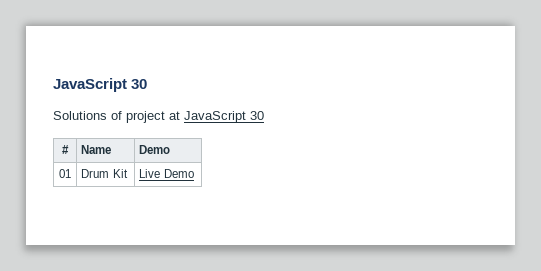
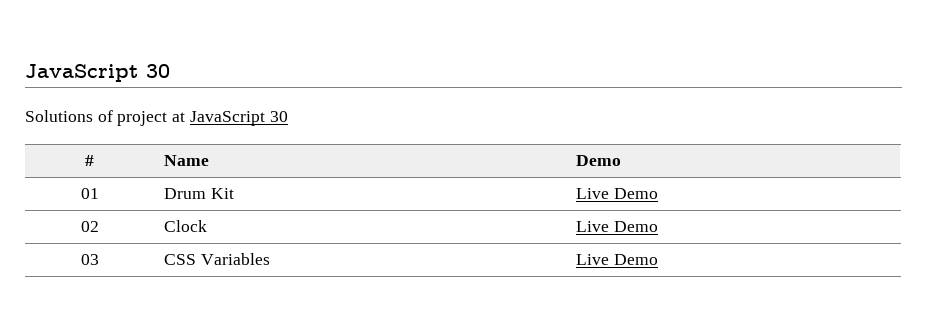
+ 02 | Clock | Live Demo
+ 03 | CSS Variables | Live Demo

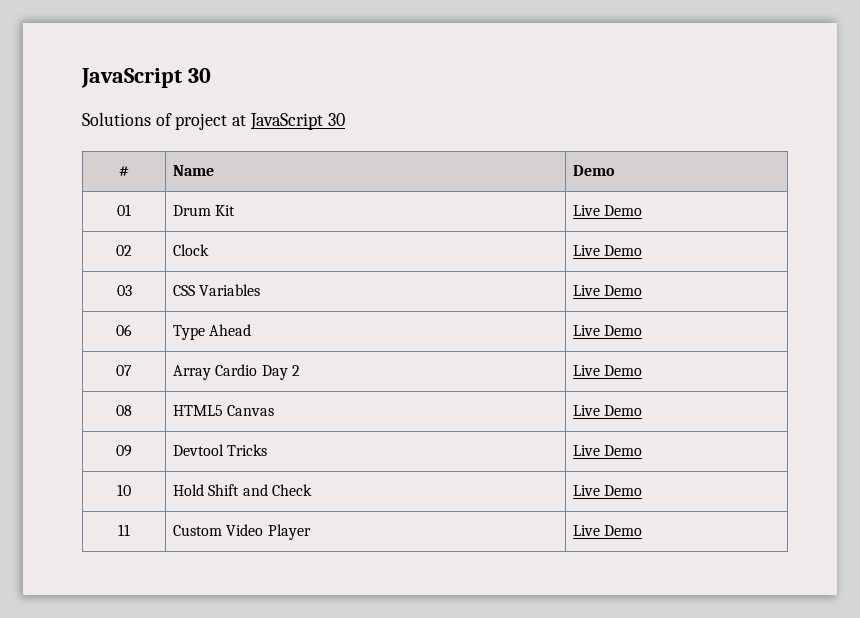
+ 06 | Type Ahead | Live Demo
+ 07 | Array Cardio Day 2 | Live Demo
+ 08 | HTML5 Canvas | Live Demo
+ 09 | Devtool Tricks | Live Demo
+ 10 | Hold Shift and Check | Live Demo
+ 11 | Custom Video Player | Live Demo

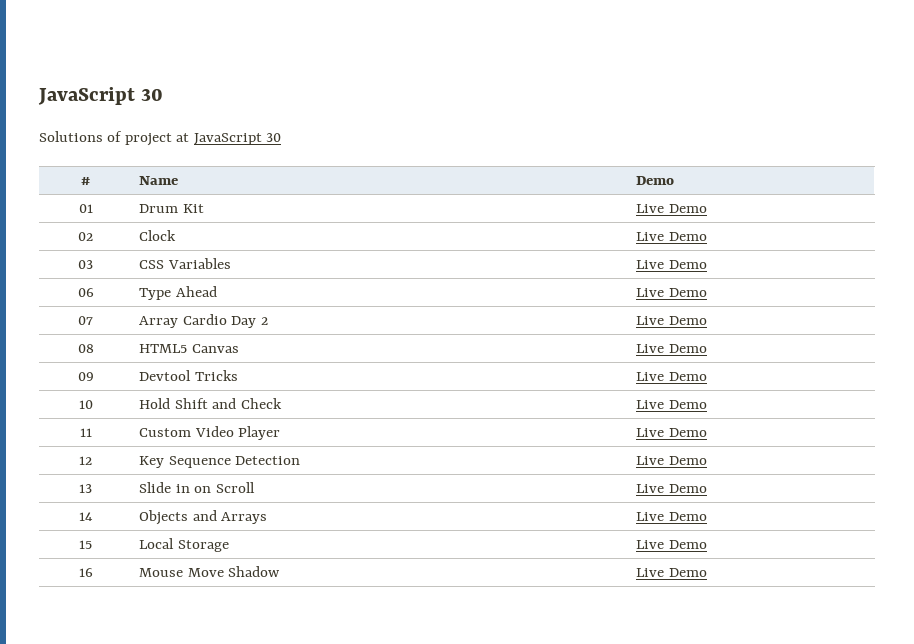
+ 12 | Key Sequence Detection | Live Demo
+ 13 | Slide in on Scroll | Live Demo
+ 14 | Objects and Arrays | Live Demo
+ 15 | Local Storage | Live Demo
+ 16 | Mouse Move Shadow | Live Demo

